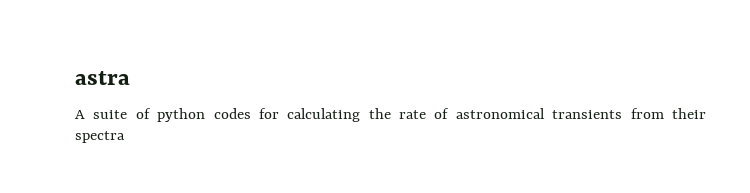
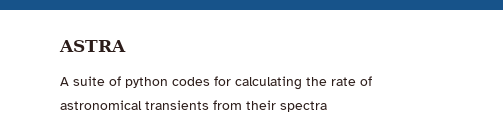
- astra
+ ASTRA

